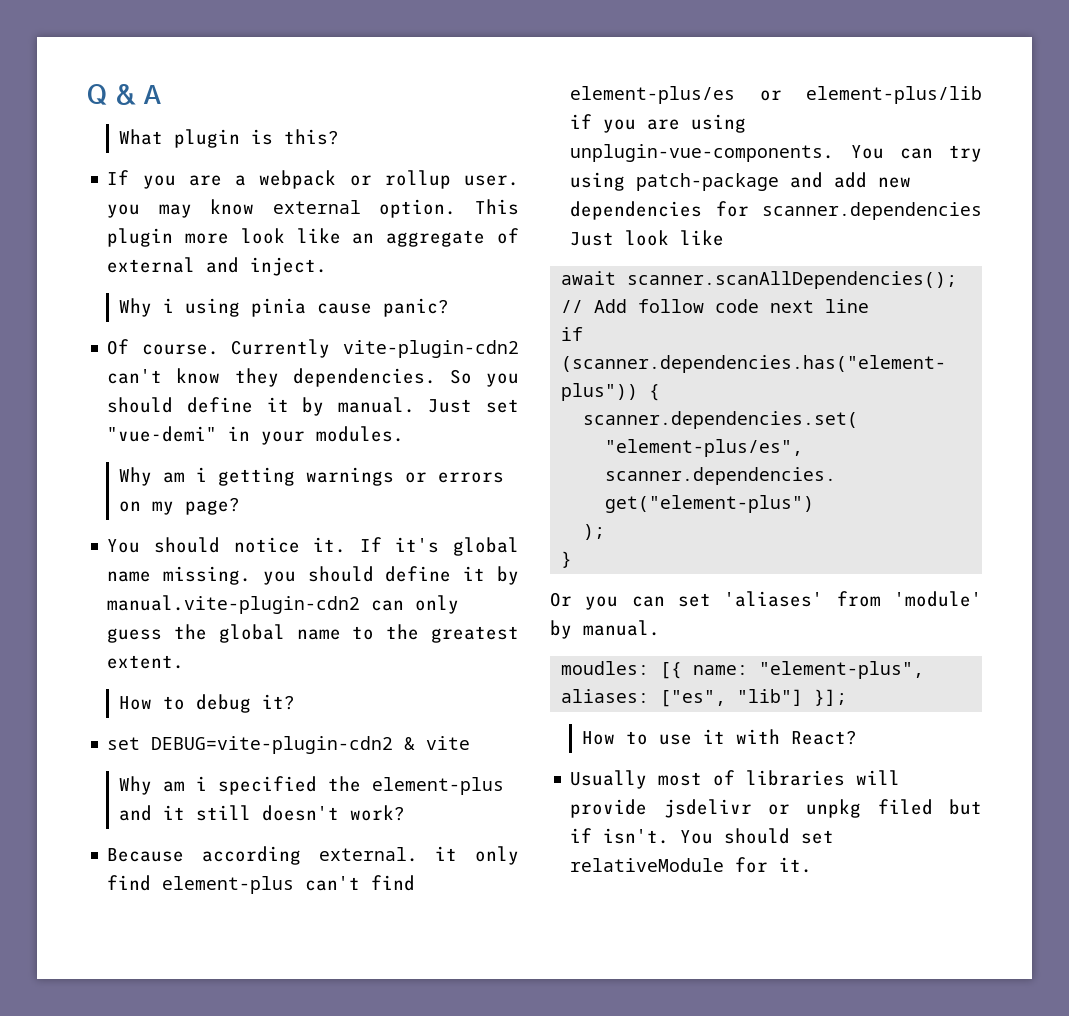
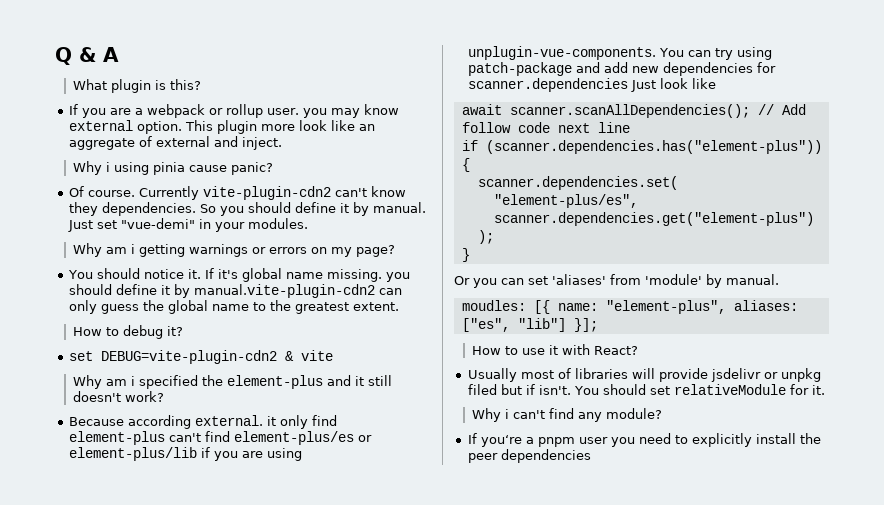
+ Why i can't find any module?
+ If you‘re a pnpm user you need to explicitly install the peer dependencies

